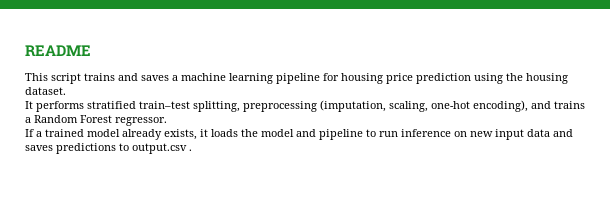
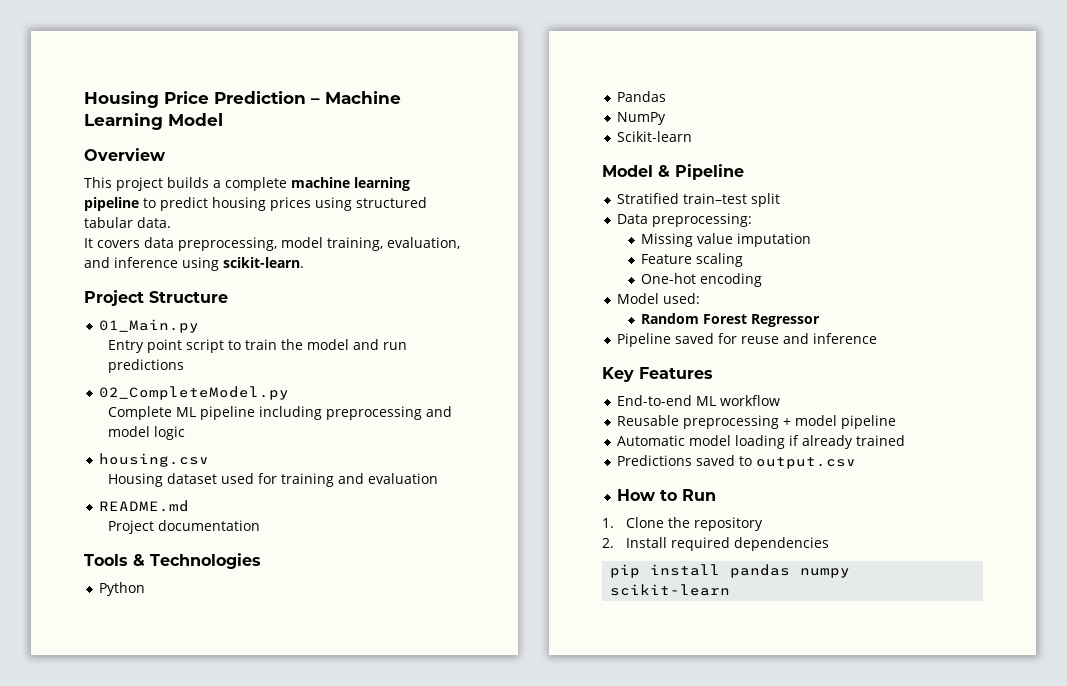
- README
- This script trains and saves a machine learning pipeline for housing price prediction using the housing dataset.
- It performs stratified train–test splitting, preprocessing (imputation, scaling, one-hot encoding), and trains a Random Forest regressor.
- If a trained model already exists, it loads the model and pipeline to run inference on new input data and saves predictions to output.csv .
+ Housing Price Prediction – Machine Learning Model
+ Overview
+ This project builds a complete machine learning pipeline to predict housing prices using structured tabular data.
+ It covers data preprocessing, model training, evaluation, and inference using scikit-learn.
+ Project Structure
+ 01_Main.py
+ Entry point script to train the model and run predictions
+ 02_CompleteModel.py
+ Complete ML pipeline including preprocessing and model logic
+ housing.csv
+ Housing dataset used for training and evaluation
+ README.md
+ Project documentation
+ Tools & Technologies
+ Python
+ Pandas
+ NumPy
+ Scikit-learn
+ Model & Pipeline
+ Stratified train–test split
+ Data preprocessing:
+ Missing value imputation
+ Feature scaling
+ One-hot encoding
+ Model used:
+ Random Forest Regressor
+ Pipeline saved for reuse and inference
+ Key Features
+ End-to-end ML workflow
+ Reusable preprocessing + model pipeline
+ Automatic model loading if already trained
+ Predictions saved to output.csv
+ How to Run
+ 1. Clone the repository
+ 2. Install required dependencies
+ pip install pandas numpy scikit-learn

